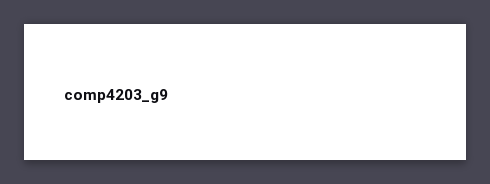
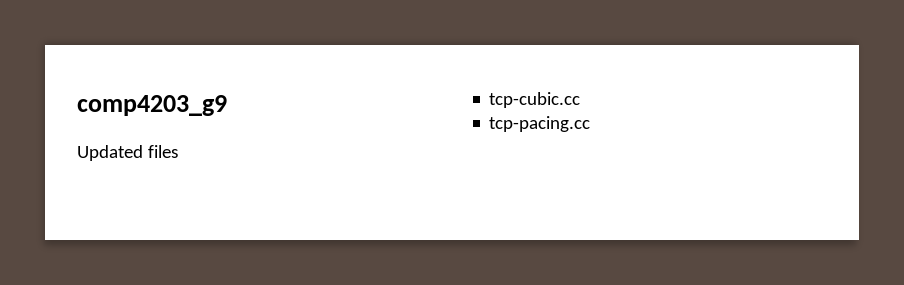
+ Updated files
+ tcp-cubic.cc
+ tcp-pacing.cc

